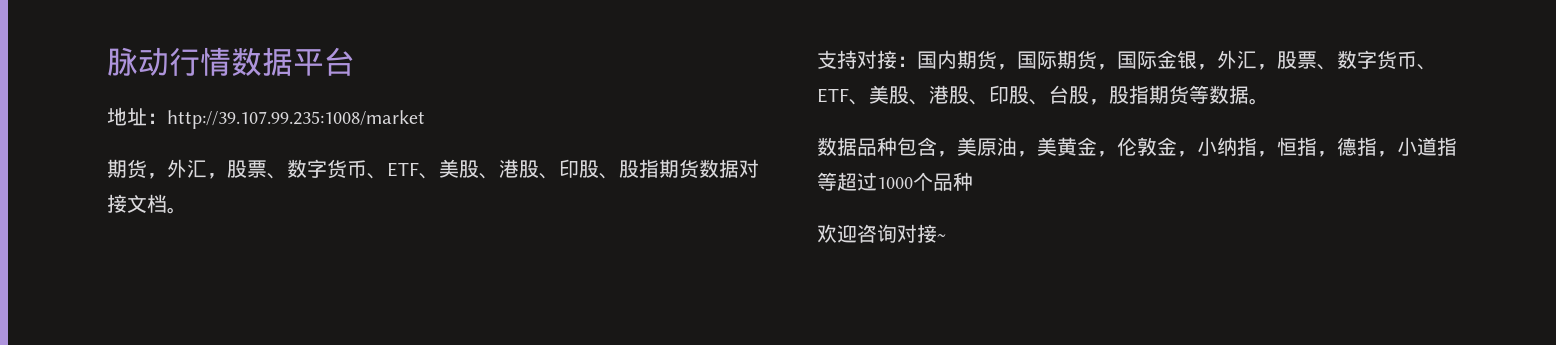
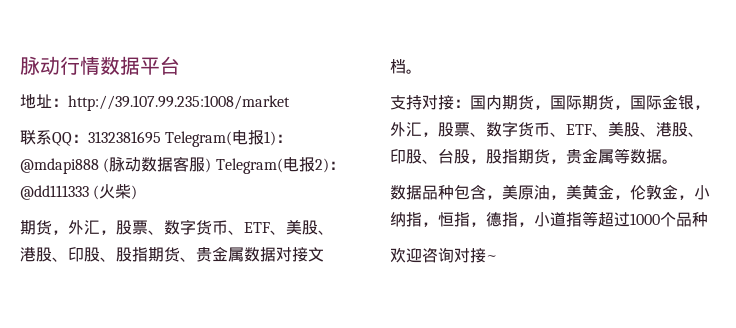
+ 联系QQ：3132381695 Telegram(电报1)：@mdapi888 (脉动数据客服) Telegram(电报2)：@dd111333 (火柴)
- 期货，外汇，股票、数字货币、ETF、美股、港股、印股、股指期货数据对接文档。
+ 期货，外汇，股票、数字货币、ETF、美股、港股、印股、股指期货、贵金属数据对接文档。
- 支持对接：国内期货，国际期货，国际金银，外汇，股票、数字货币、ETF、美股、港股、印股、台股，股指期货等数据。
+ 支持对接：国内期货，国际期货，国际金银，外汇，股票、数字货币、ETF、美股、港股、印股、台股，股指期货，贵金属等数据。

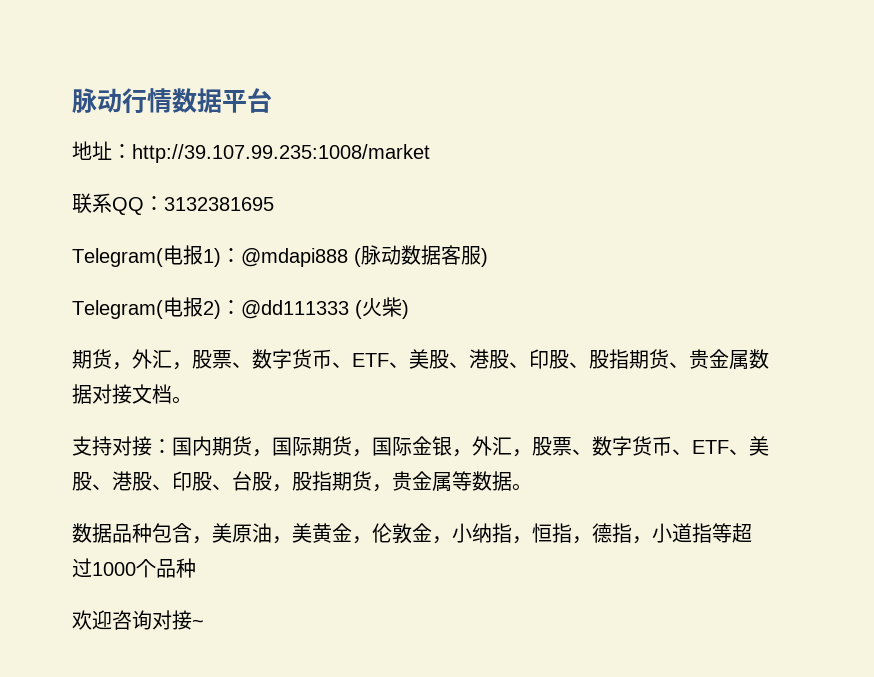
- 联系QQ：3132381695 Telegram(电报1)：@mdapi888 (脉动数据客服) Telegram(电报2)：@dd111333 (火柴)
+ 联系QQ：3132381695
+ Telegram(电报1)：@mdapi888 (脉动数据客服)
+ Telegram(电报2)：@dd111333 (火柴)

